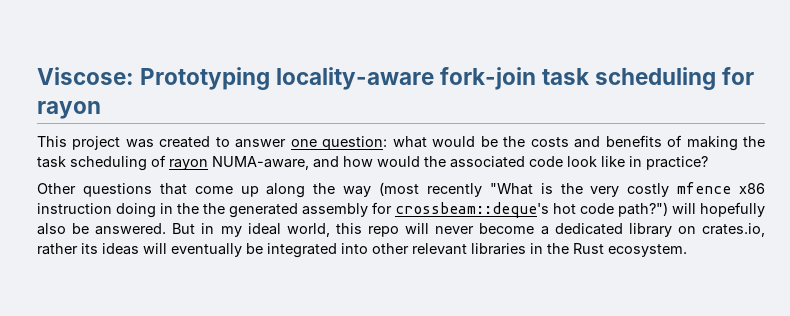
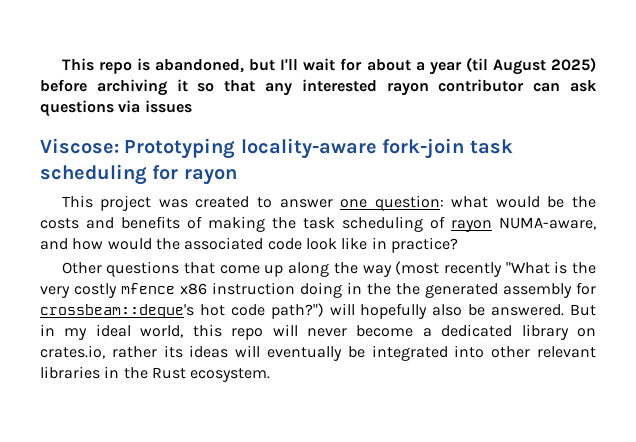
+ This repo is abandoned, but I'll wait for about a year (til August 2025) before archiving it so that any interested rayon contributor can ask questions via issues

